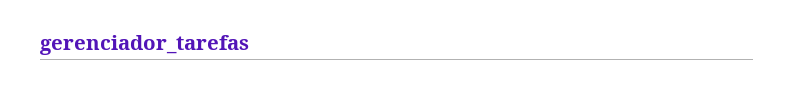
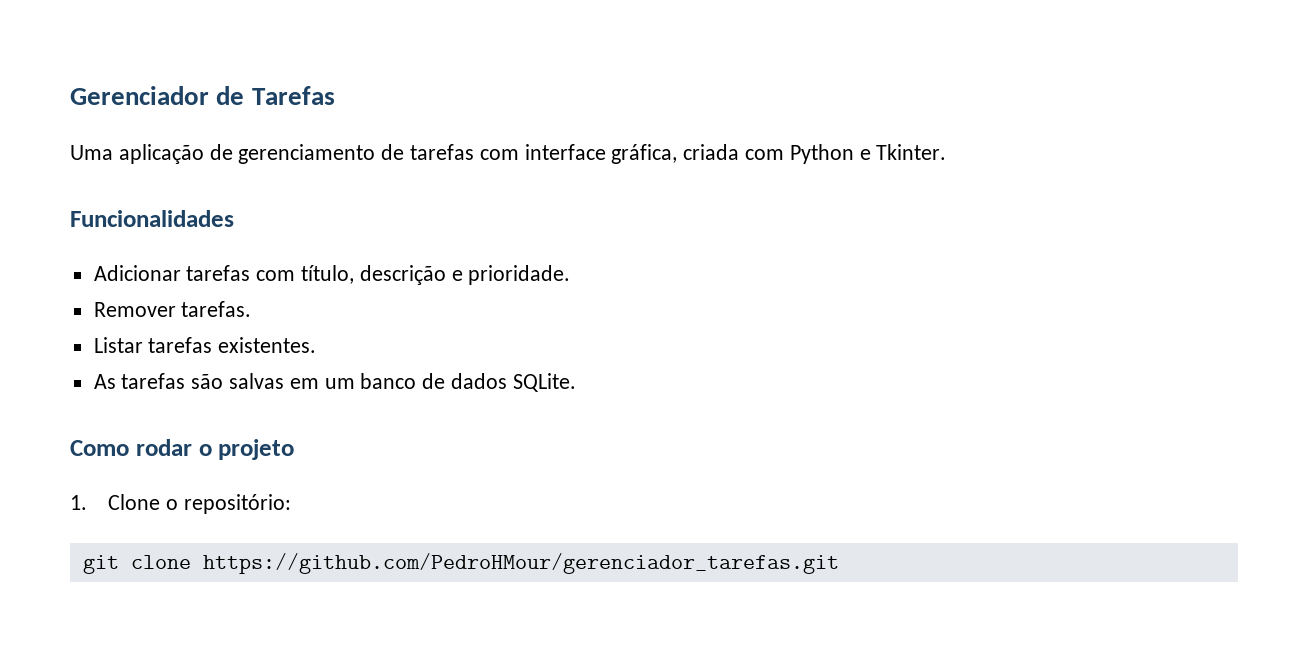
- gerenciador_tarefas
+ Gerenciador de Tarefas
+ Uma aplicação de gerenciamento de tarefas com interface gráfica, criada com Python e Tkinter.
+ Funcionalidades
+ Adicionar tarefas com título, descrição e prioridade.
+ Remover tarefas.
+ Listar tarefas existentes.
+ As tarefas são salvas em um banco de dados SQLite.
+ Como rodar o projeto
+ 1. Clone o repositório:
+ git clone https://github.com/PedroHMour/gerenciador_tarefas.git

